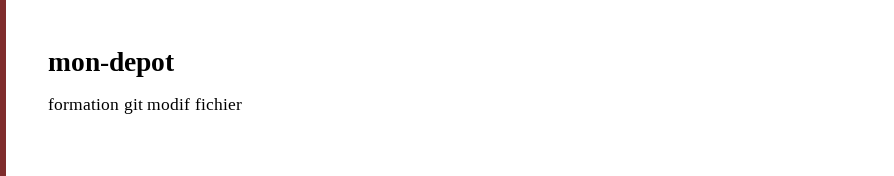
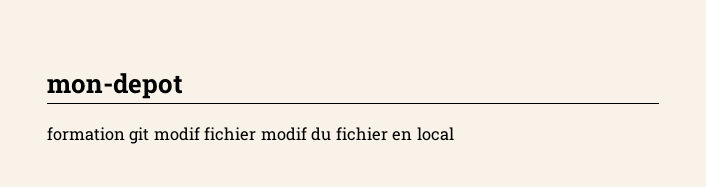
- formation git modif fichier
+ formation git modif fichier modif du fichier en local

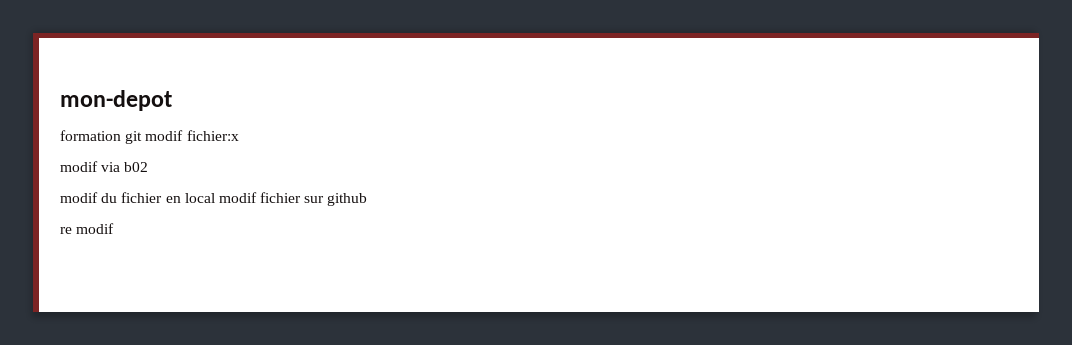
- formation git modif fichier modif du fichier en local
+ formation git modif fichier:x
+ modif via b02
+ modif du fichier en local modif fichier sur github
+ re modif

